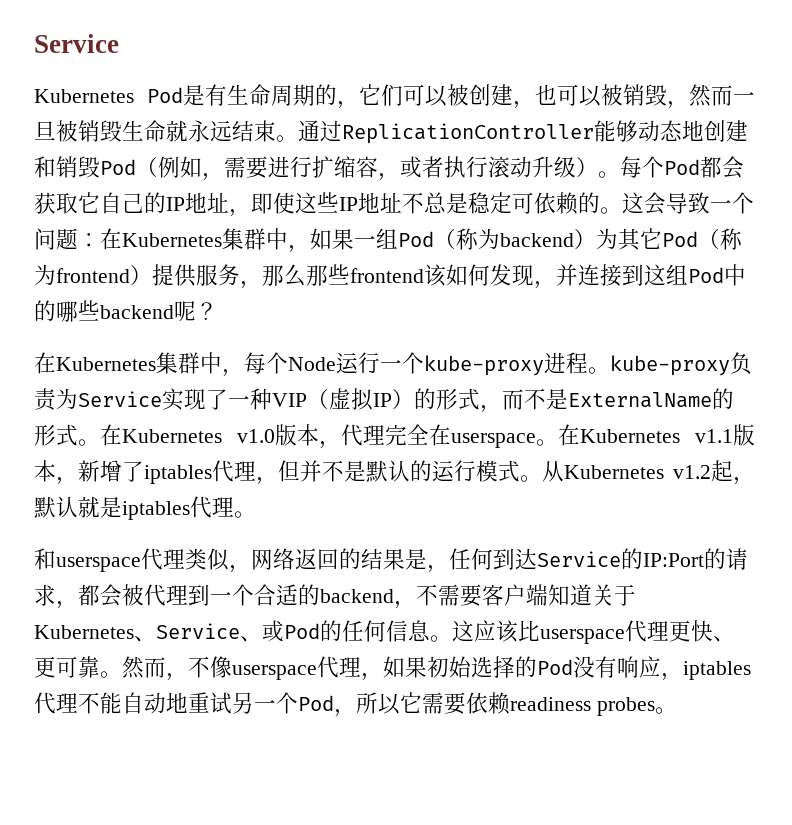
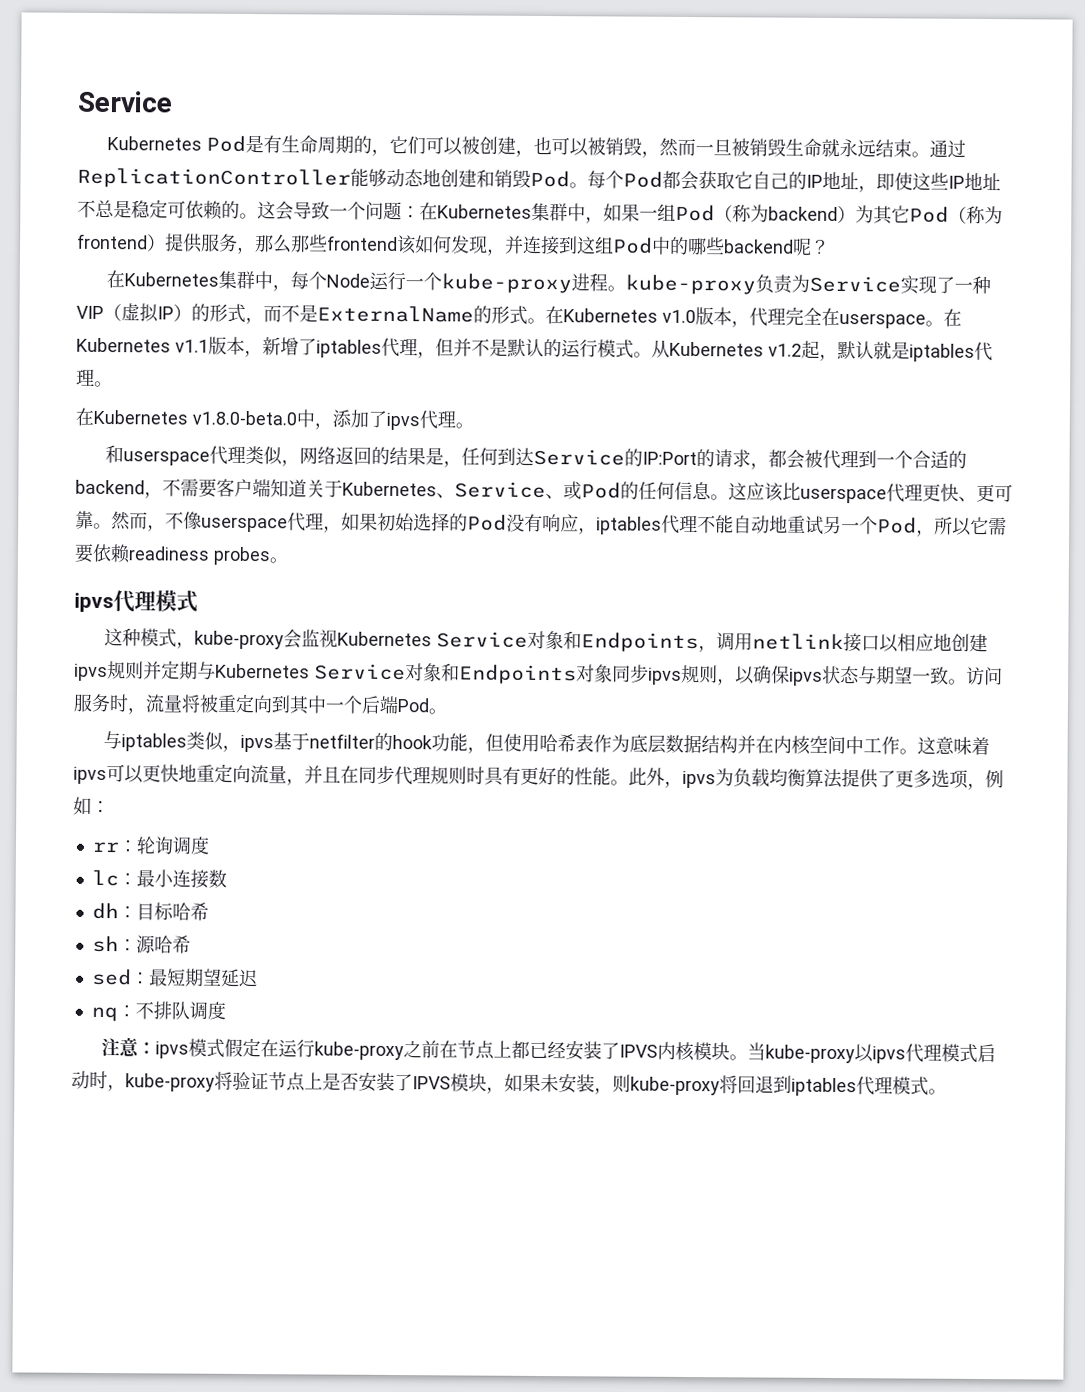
- 通过ReplicationController能够动态地创建和销毁Pod（例如，需要进行扩缩容，或者执行滚动升级）。
+ 通过ReplicationController能够动态地创建和销毁Pod。
+ 在Kubernetes v1.8.0-beta.0中，添加了ipvs代理。
  然而，不像userspace代理，如果初始选择的Pod没有响应，iptables代理不能自动地重试另一个Pod，所以它需要依赖readiness probes。
+ ipvs代理模式
+ 这种模式，kube-proxy会监视Kubernetes Service对象和Endpoints，调用netlink接口以相应地创建ipvs规则并定期与Kubernetes Service对象和Endpoints对象同步ipvs规则，以确保ipvs状态与期望一致。访问服务时，流量将被重定向到其中一个后端Pod。
+ 与iptables类似，ipvs基于netfilter的hook功能，但使用哈希表作为底层数据结构并在内核空间中工作。这意味着ipvs可以更快地重定向流量，并且在同步代理规则时具有更好的性能。此外，ipvs为负载均衡算法提供了更多选项，例如：
+ rr：轮询调度
+ lc：最小连接数
+ dh：目标哈希
+ sh：源哈希
+ sed：最短期望延迟
+ nq：不排队调度
+ 注意：ipvs模式假定在运行kube-proxy之前在节点上都已经安装了IPVS内核模块。当kube-proxy以ipvs代理模式启动时，kube-proxy将验证节点上是否安装了IPVS模块，如果未安装，则kube-proxy将回退到iptables代理模式。

